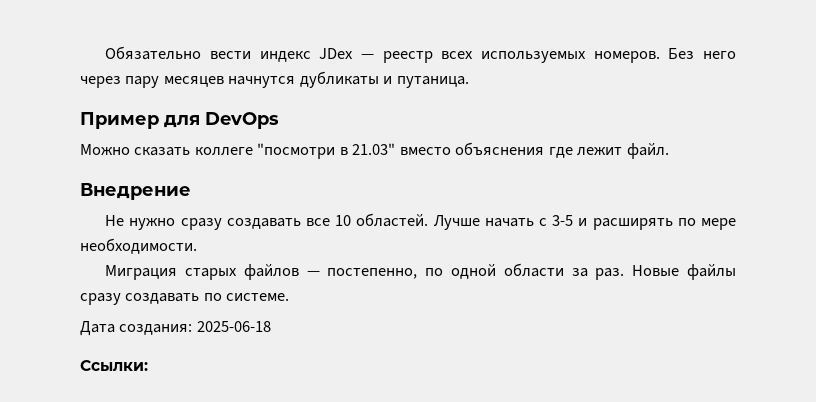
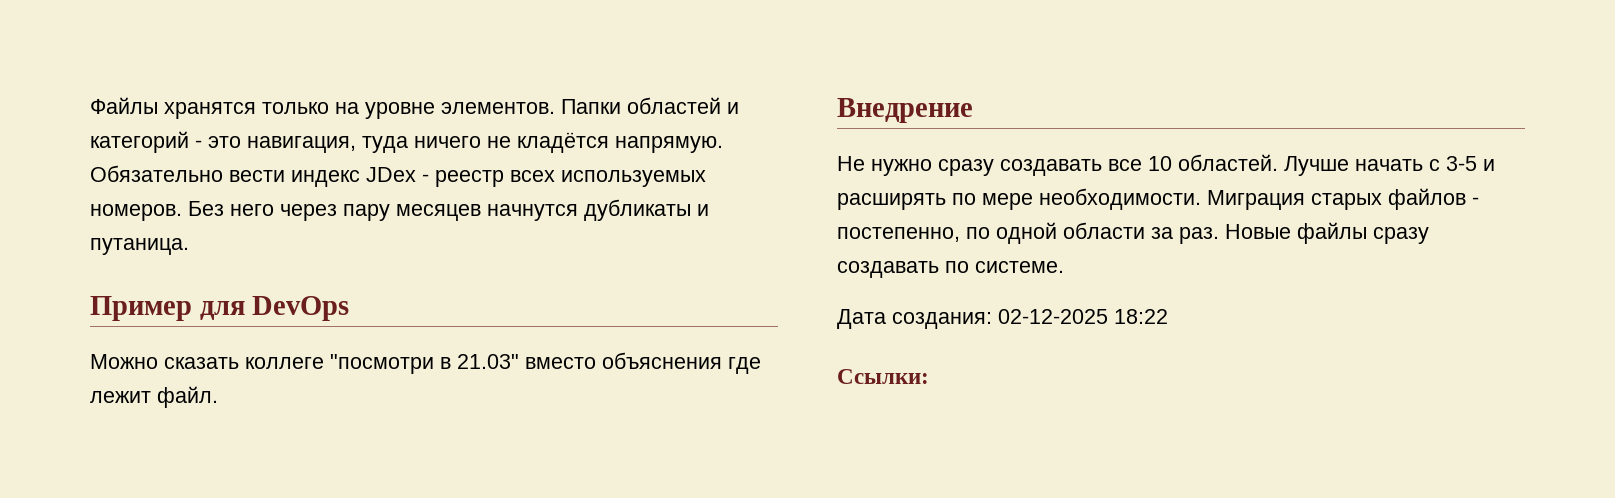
+ Файлы хранятся только на уровне элементов. Папки областей и категорий - это навигация, туда ничего не кладётся напрямую.
- Обязательно вести индекс JDex — реестр всех используемых номеров.
+ Обязательно вести индекс JDex - реестр всех используемых номеров.
- Лучше начать с 3-5 и расширять по мере необходимости.
- Миграция старых файлов — постепенно, по одной области за раз.
+ Лучше начать с 3-5 и расширять по мере необходимости. Миграция старых файлов - постепенно, по одной области за раз.
- Дата создания: 2025-06-18
+ Дата создания: 02-12-2025 18:22

